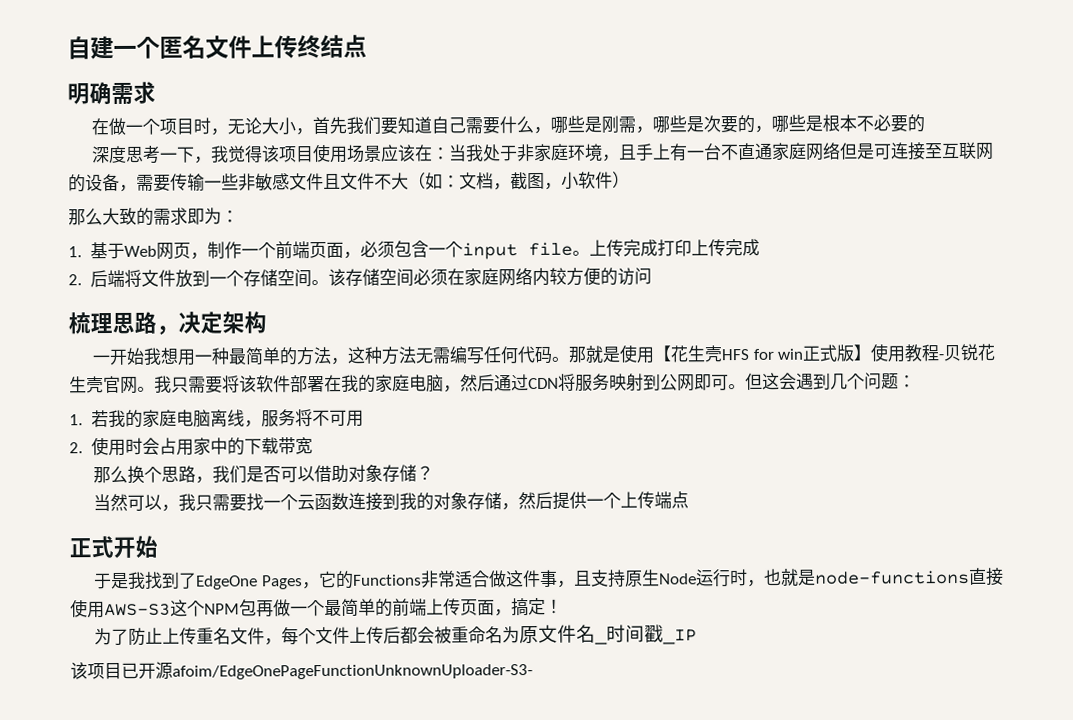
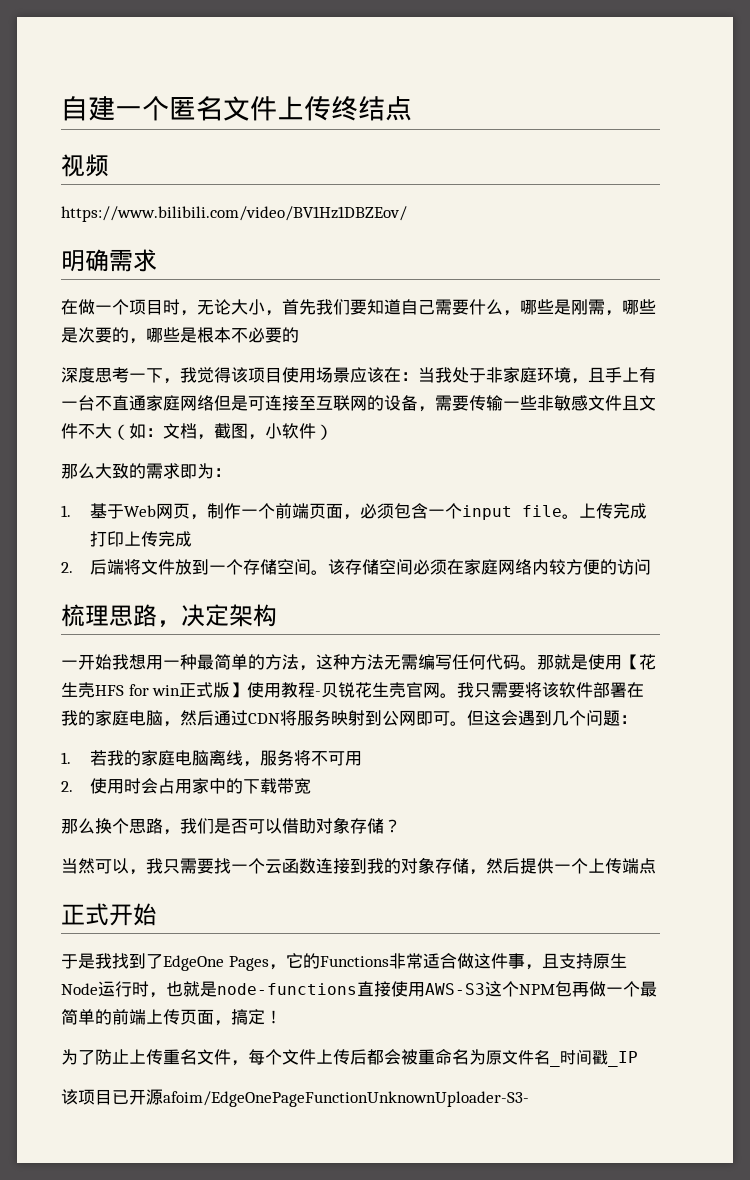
+ 视频
+ https://www.bilibili.com/video/BV1Hz1DBZEov/

